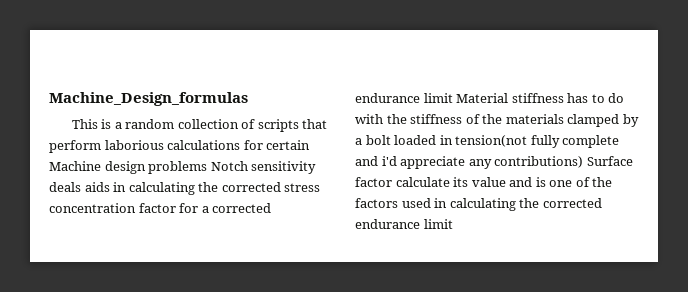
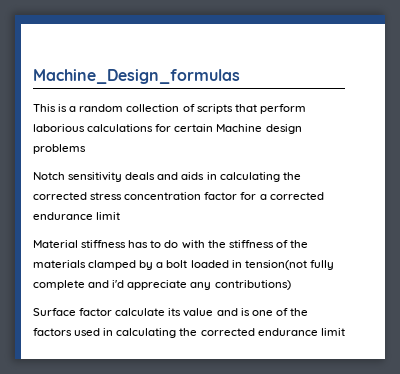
- This is a random collection of scripts that perform laborious calculations for certain Machine design problems Notch sensitivity deals aids in calculating the corrected stress concentration factor for a corrected endurance limit Material stiffness has to do with the stiffness of the materials clamped by a bolt loaded in tension(not fully complete and i'd appreciate any contributions) Surface factor calculate its value and is one of the factors used in calculating the corrected endurance limit
+ This is a random collection of scripts that perform laborious calculations for certain Machine design problems
+ Notch sensitivity deals and aids in calculating the corrected stress concentration factor for a corrected endurance limit
+ Material stiffness has to do with the stiffness of the materials clamped by a bolt loaded in tension(not fully complete and i'd appreciate any contributions)
+ Surface factor calculate its value and is one of the factors used in calculating the corrected endurance limit

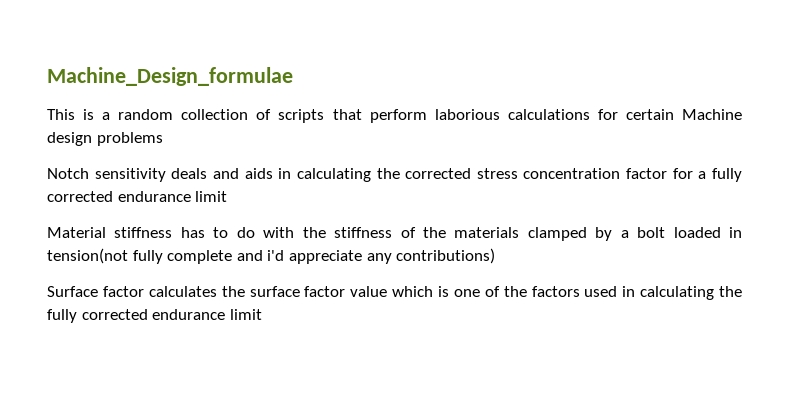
- Machine_Design_formulas
+ Machine_Design_formulae
- Notch sensitivity deals and aids in calculating the corrected stress concentration factor for a corrected endurance limit
+ Notch sensitivity deals and aids in calculating the corrected stress concentration factor for a fully corrected endurance limit
- Surface factor calculate its value and is one of the factors used in calculating the corrected endurance limit
+ Surface factor calculates the surface factor value which is one of the factors used in calculating the fully corrected endurance limit

